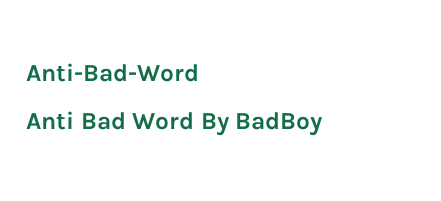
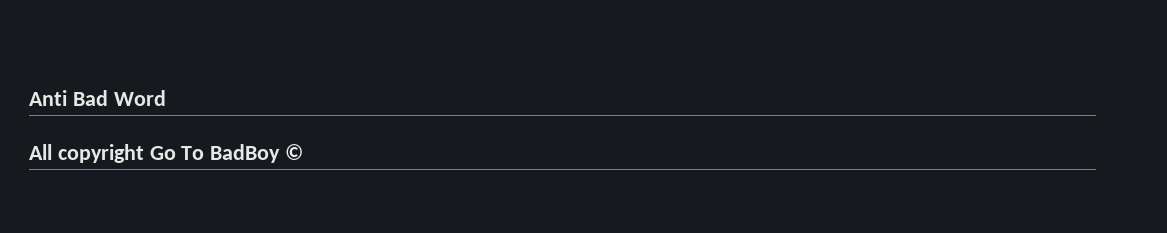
- Anti-Bad-Word
- Anti Bad Word By BadBoy
+ Anti Bad Word
+ All copyright Go To BadBoy ©

